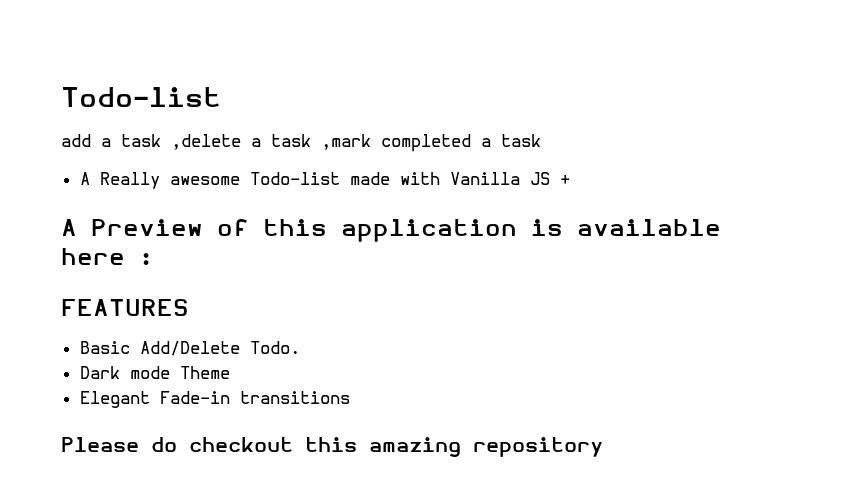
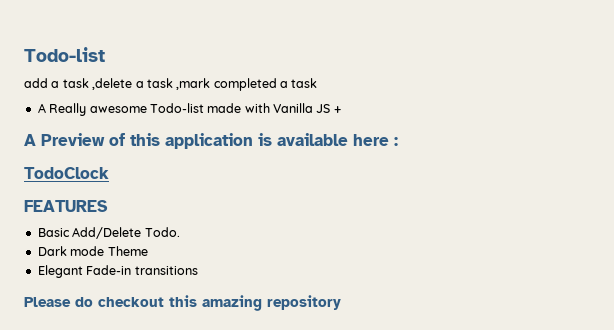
+ TodoClock

